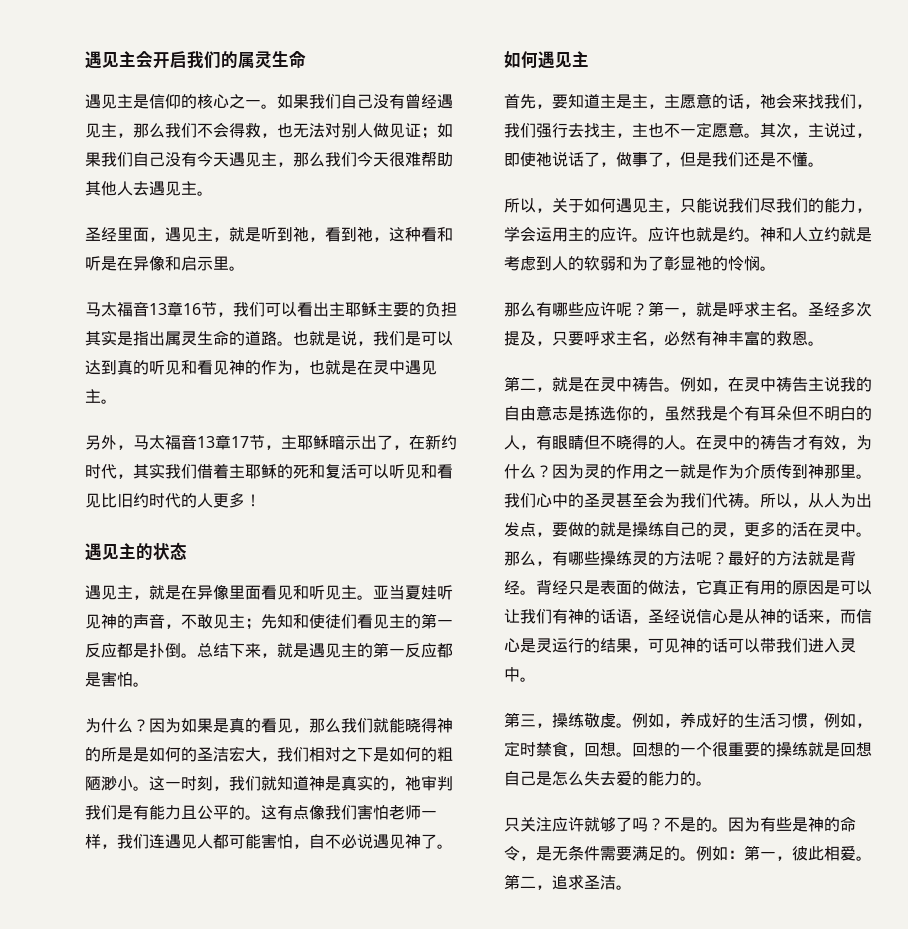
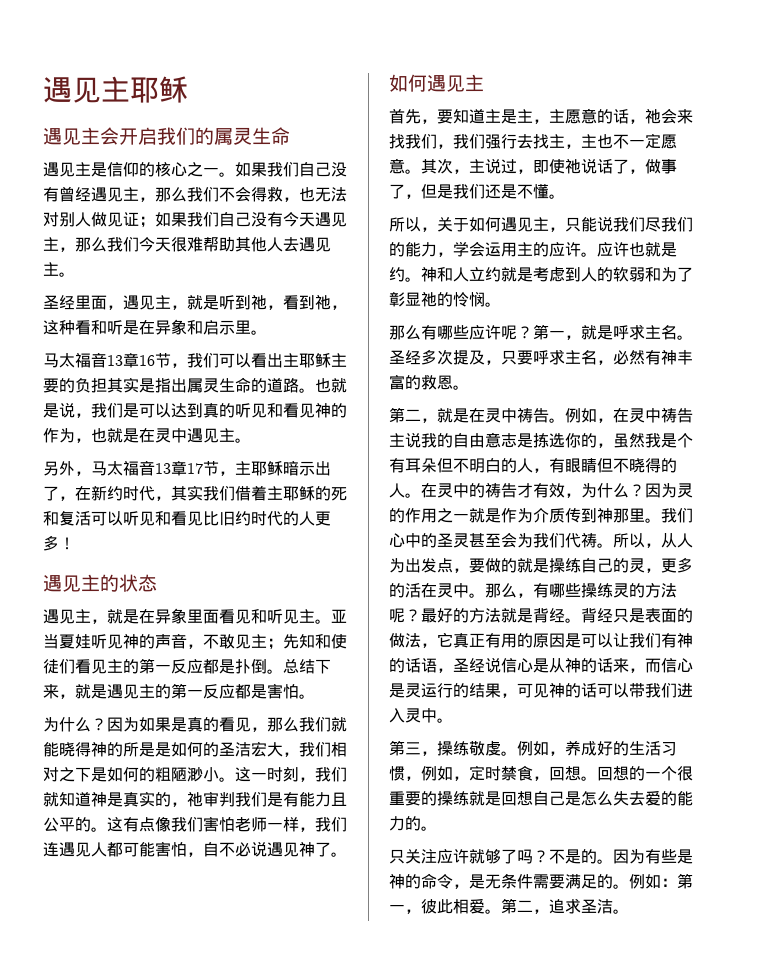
+ 遇见主耶稣
- 圣经里面，遇见主，就是听到祂，看到祂，这种看和听是在异像和启示里。
+ 圣经里面，遇见主，就是听到祂，看到祂，这种看和听是在异象和启示里。
- 遇见主，就是在异像里面看见和听见主。
+ 遇见主，就是在异象里面看见和听见主。

